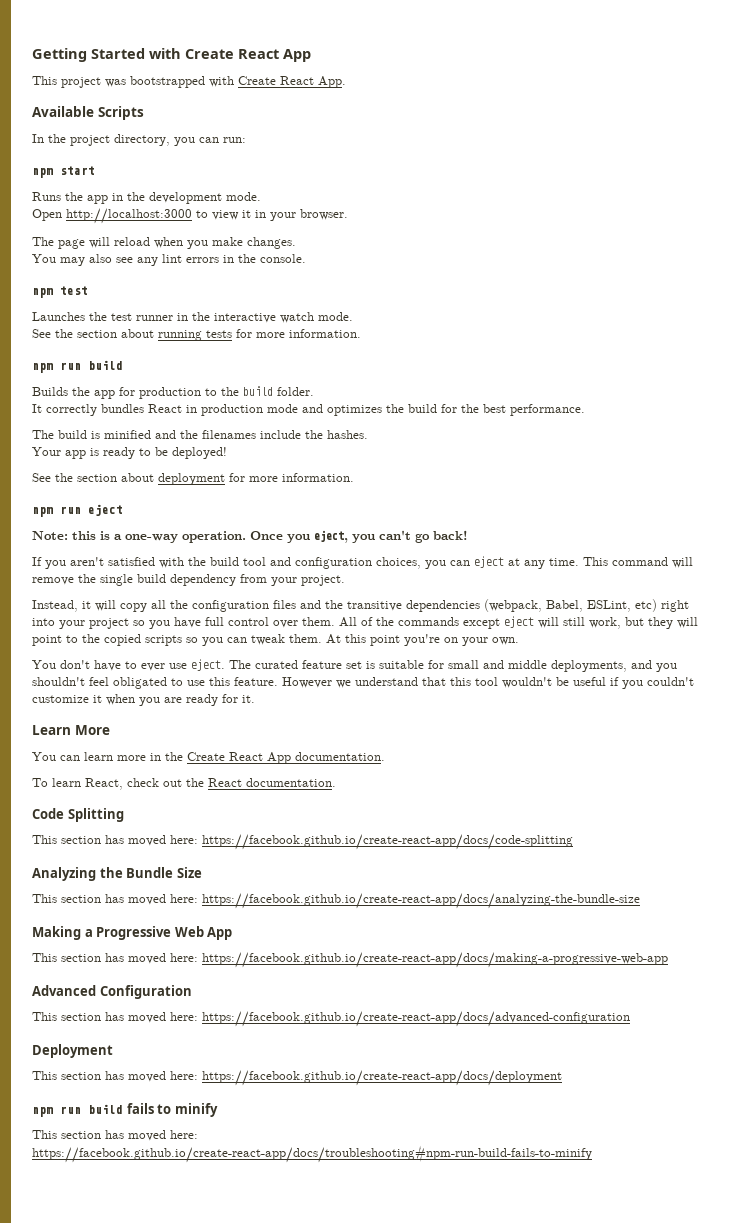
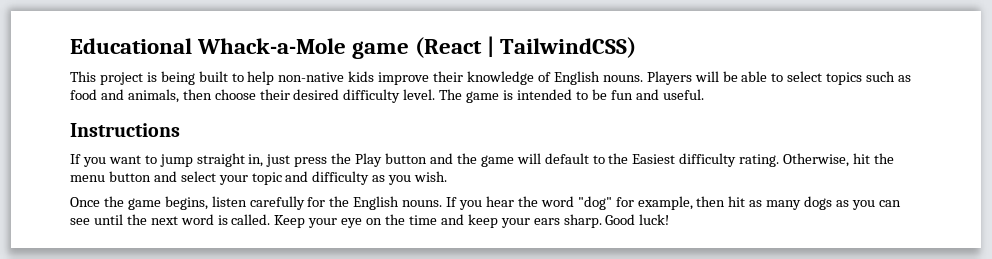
- Getting Started with Create React App
- This project was bootstrapped with Create React App.
- Available Scripts
- In the project directory, you can run:
- npm start
- Runs the app in the development mode.
- Open http://localhost:3000 to view it in your browser.
- The page will reload when you make changes.
- You may also see any lint errors in the console.
- npm test
- Launches the test runner in the interactive watch mode.
- See the section about running tests for more information.
- npm run build
- Builds the app for production to the build folder.
- It correctly bundles React in production mode and optimizes the build for the best performance.
- The build is minified and the filenames include the hashes.
- Your app is ready to be deployed!
- See the section about deployment for more information.
- npm run eject
- Note: this is a one-way operation. Once you eject, you can't go back!
- If you aren't satisfied with the build tool and configuration choices, you can eject at any time. This command will remove the single build dependency from your project.
- Instead, it will copy all the configuration files and the transitive dependencies (webpack, Babel, ESLint, etc) right into your project so you have full control over them. All of the commands except eject will still work, but they will point to the copied scripts so you can tweak them. At this point you're on your own.
- You don't have to ever use eject. The curated feature set is suitable for small and middle deployments, and you shouldn't feel obligated to use this feature. However we understand that this tool wouldn't be useful if you couldn't customize it when you are ready for it.
- Learn More
- You can learn more in the Create React App documentation.
- To learn React, check out the React documentation.
- Code Splitting
- This section has moved here: https://facebook.github.io/create-react-app/docs/code-splitting
- Analyzing the Bundle Size
- This section has moved here: https://facebook.github.io/create-react-app/docs/analyzing-the-bundle-size
- Making a Progressive Web App
- This section has moved here: https://facebook.github.io/create-react-app/docs/making-a-progressive-web-app
- Advanced Configuration
- This section has moved here: https://facebook.github.io/create-react-app/docs/advanced-configuration
- Deployment
- This section has moved here: https://facebook.github.io/create-react-app/docs/deployment
- npm run build fails to minify
- This section has moved here: https://facebook.github.io/create-react-app/docs/troubleshooting#npm-run-build-fails-to-minify
+ Educational Whack-a-Mole game (React | TailwindCSS)
+ This project is being built to help non-native kids improve their knowledge of English nouns. Players will be able to select topics such as food and animals, then choose their desired difficulty level. The game is intended to be fun and useful.
+ Instructions
+ If you want to jump straight in, just press the Play button and the game will default to the Easiest difficulty rating. Otherwise, hit the menu button and select your topic and difficulty as you wish.
+ Once the game begins, listen carefully for the English nouns. If you hear the word "dog" for example, then hit as many dogs as you can see until the next word is called. Keep your eye on the time and keep your ears sharp. Good luck!

